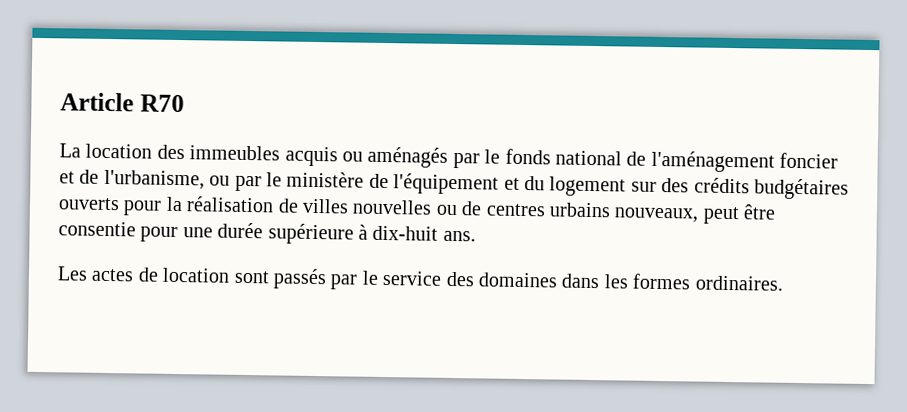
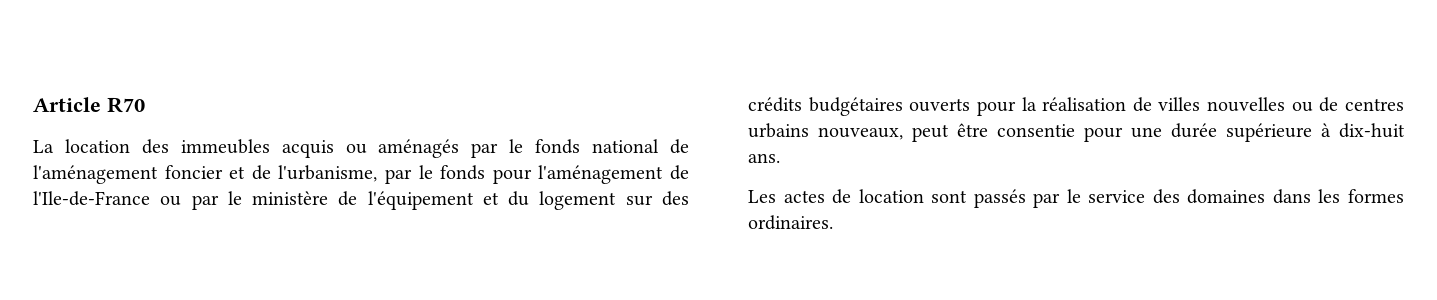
- La location des immeubles acquis ou aménagés par le fonds national de l'aménagement foncier et de l'urbanisme, ou par le ministère de l'équipement et du logement sur des crédits budgétaires ouverts pour la réalisation de villes nouvelles ou de centres urbains nouveaux, peut être consentie pour une durée supérieure à dix-huit ans.
+ La location des immeubles acquis ou aménagés par le fonds national de l'aménagement foncier et de l'urbanisme, par le fonds pour l'aménagement de l'Ile-de-France ou par le ministère de l'équipement et du logement sur des crédits budgétaires ouverts pour la réalisation de villes nouvelles ou de centres urbains nouveaux, peut être consentie pour une durée supérieure à dix-huit ans.

